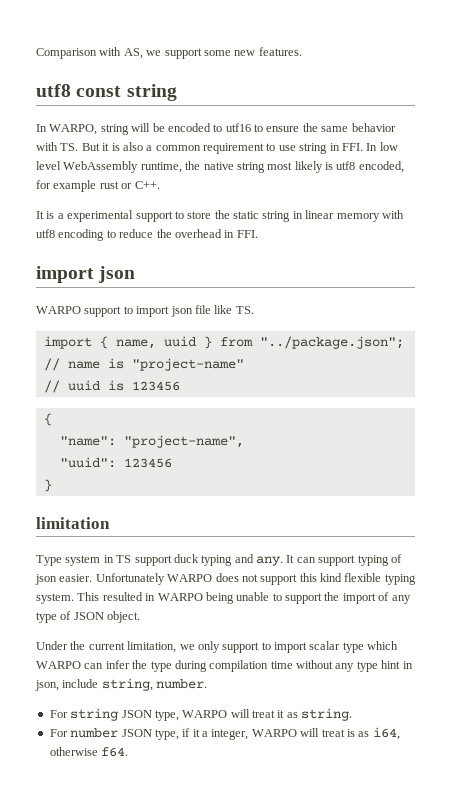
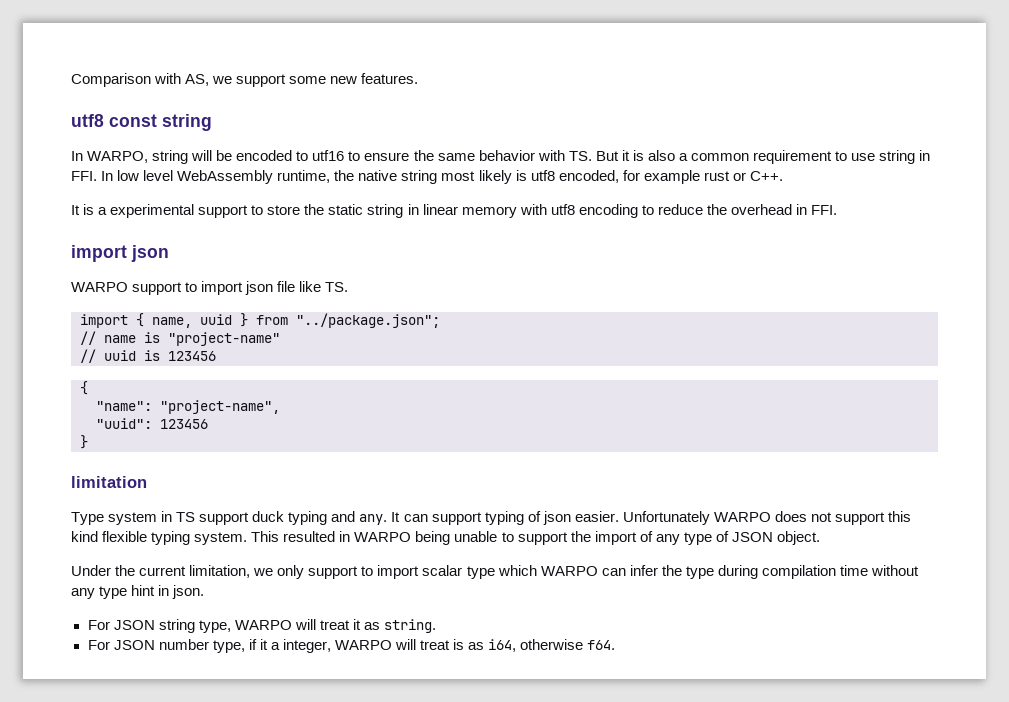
- Under the current limitation, we only support to import scalar type which WARPO can infer the type during compilation time without any type hint in json, include string, number.
- For string JSON type, WARPO will treat it as string.
+ Under the current limitation, we only support to import scalar type which WARPO can infer the type during compilation time without any type hint in json.
+ For JSON string type, WARPO will treat it as string.
- For number JSON type, if it a integer, WARPO will treat is as i64, otherwise f64.
+ For JSON number type, if it a integer, WARPO will treat is as i64, otherwise f64.

